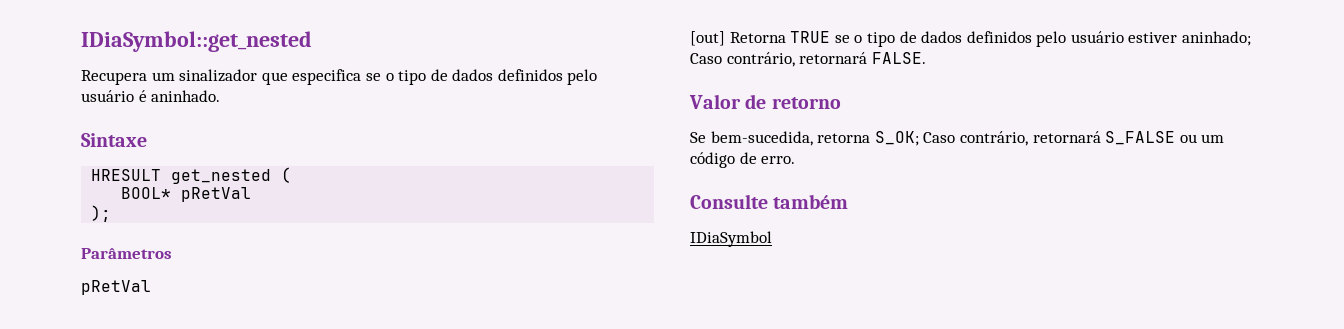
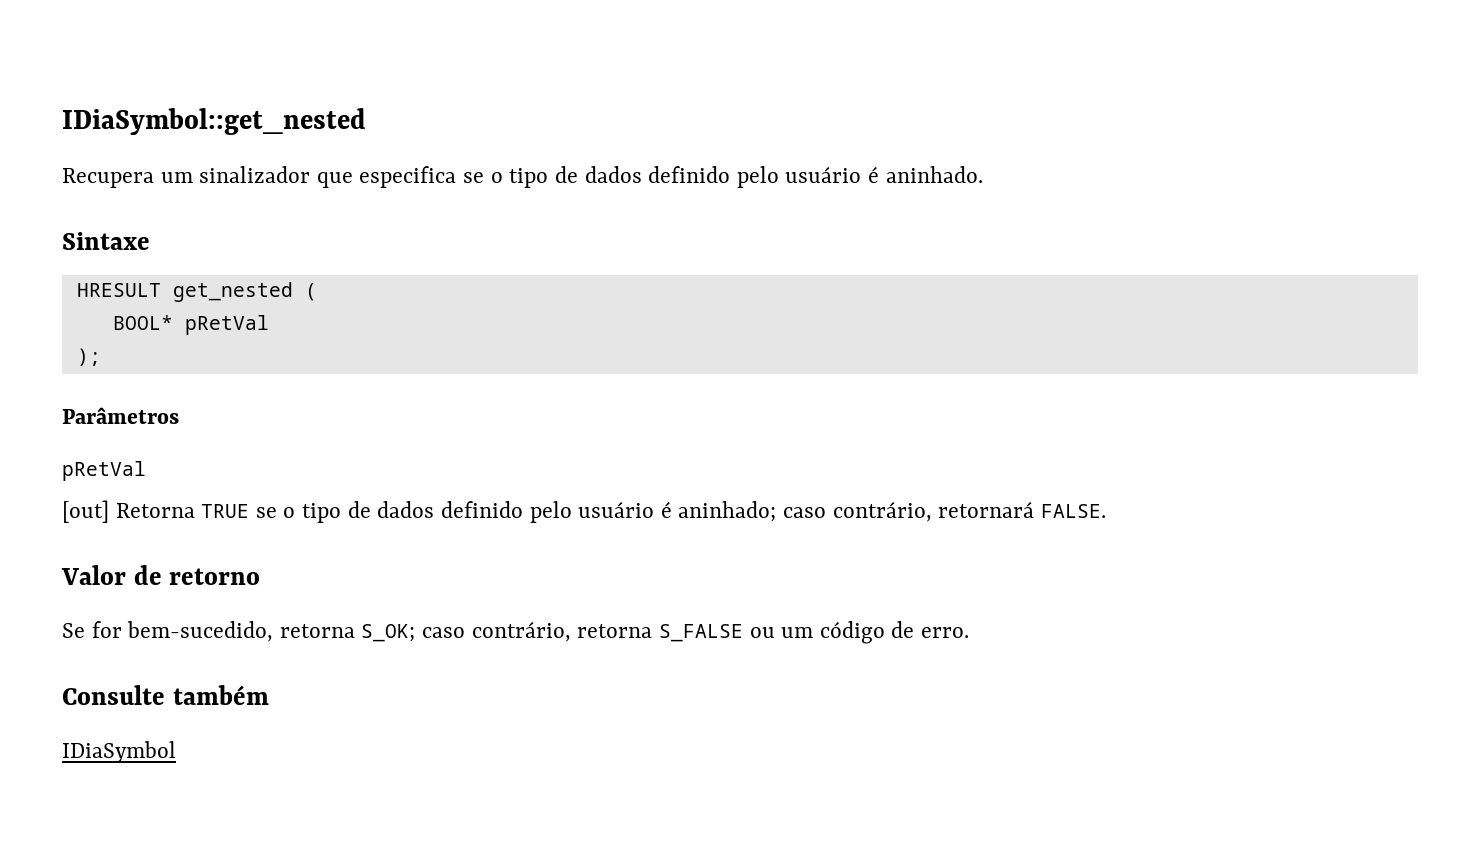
- Recupera um sinalizador que especifica se o tipo de dados definidos pelo usuário é aninhado.
+ Recupera um sinalizador que especifica se o tipo de dados definido pelo usuário é aninhado.
- [out] Retorna TRUE se o tipo de dados definidos pelo usuário estiver aninhado; Caso contrário, retornará FALSE.
+ [out] Retorna TRUE se o tipo de dados definido pelo usuário é aninhado; caso contrário, retornará FALSE.
- Se bem-sucedida, retorna S_OK; Caso contrário, retornará S_FALSE ou um código de erro.
+ Se for bem-sucedido, retorna S_OK; caso contrário, retorna S_FALSE ou um código de erro.

